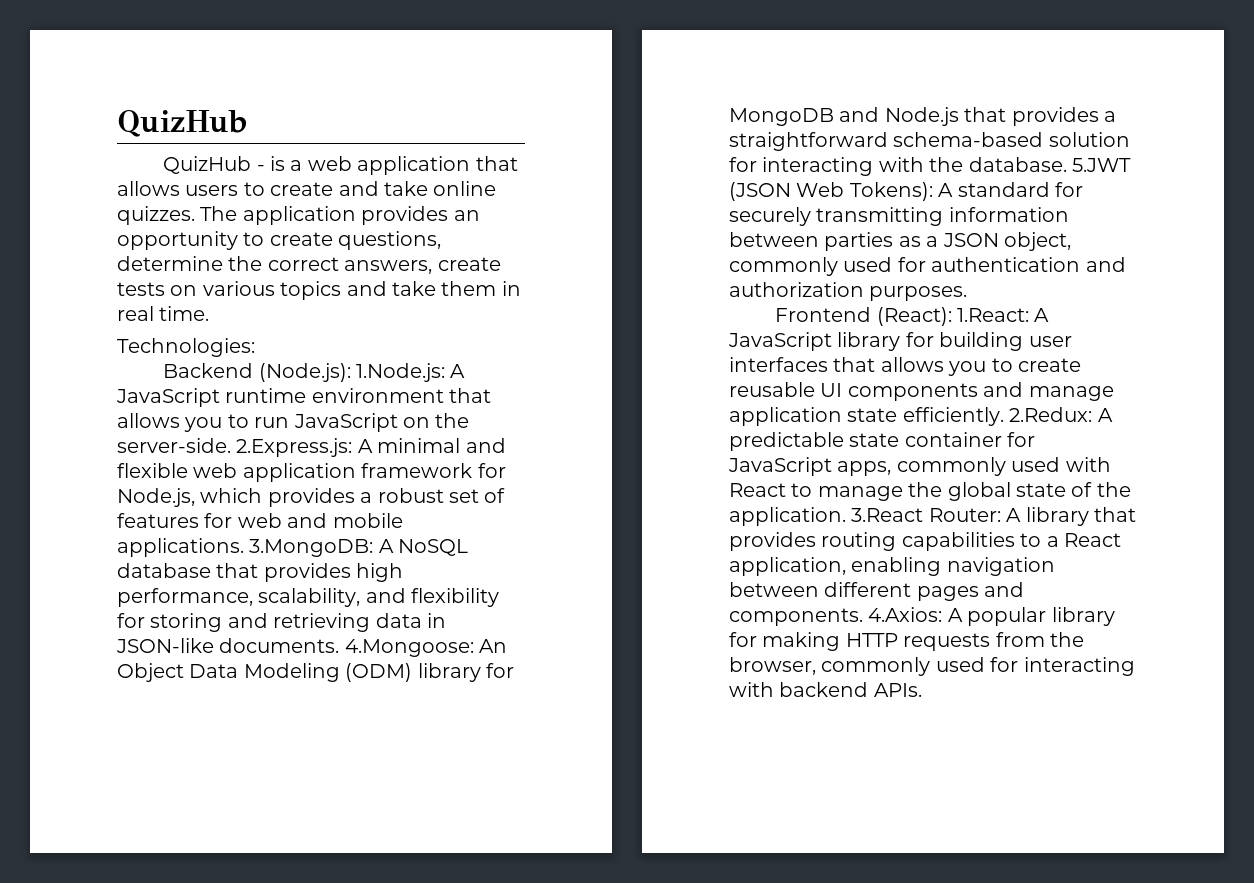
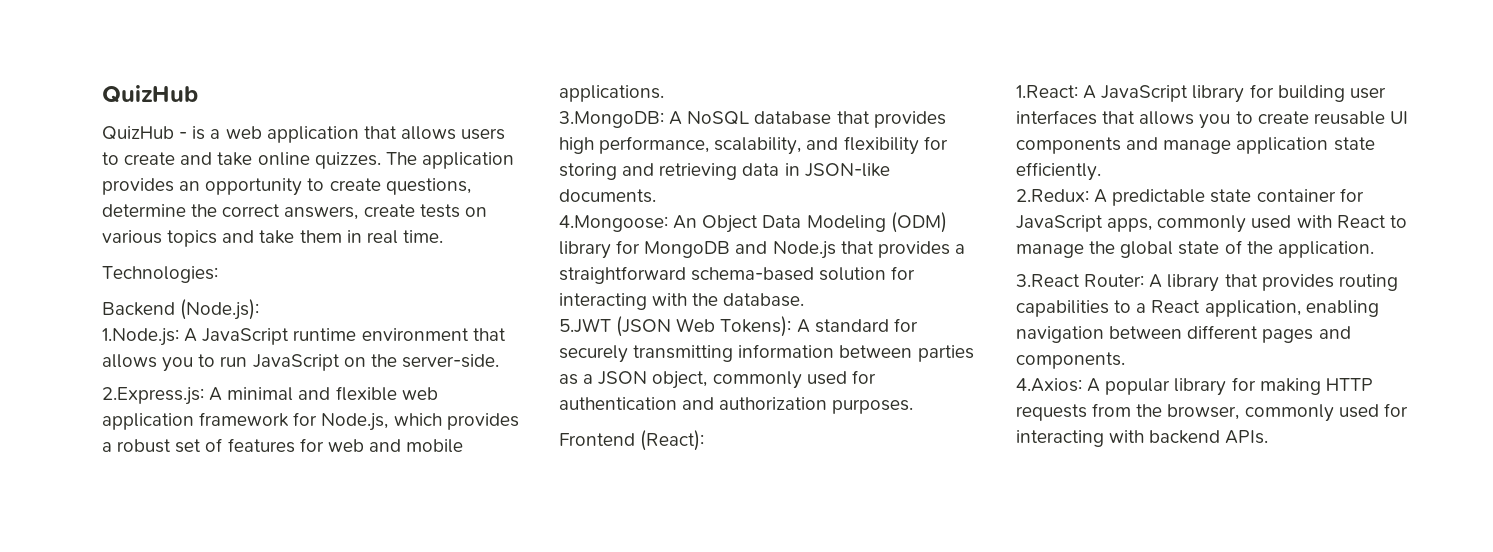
- Backend (Node.js): 1.Node.js:
+ Backend (Node.js):
+ 1.Node.js:
- A JavaScript runtime environment that allows you to run JavaScript on the server-side. 2.Express.js:
+ A JavaScript runtime environment that allows you to run JavaScript on the server-side.
+ 2.Express.js:
- A minimal and flexible web application framework for Node.js, which provides a robust set of features for web and mobile applications. 3.MongoDB:
+ A minimal and flexible web application framework for Node.js, which provides a robust set of features for web and mobile applications.
+ 3.MongoDB:
- A NoSQL database that provides high performance, scalability, and flexibility for storing and retrieving data in JSON-like documents. 4.Mongoose:
+ A NoSQL database that provides high performance, scalability, and flexibility for storing and retrieving data in JSON-like documents.
+ 4.Mongoose:
- An Object Data Modeling (ODM) library for MongoDB and Node.js that provides a straightforward schema-based solution for interacting with the database. 5.JWT (JSON Web Tokens):
+ An Object Data Modeling (ODM) library for MongoDB and Node.js that provides a straightforward schema-based solution for interacting with the database.
+ 5.JWT (JSON Web Tokens):
- Frontend (React): 1.React:
+ Frontend (React):
+ 1.React:
- A JavaScript library for building user interfaces that allows you to create reusable UI components and manage application state efficiently. 2.Redux:
+ A JavaScript library for building user interfaces that allows you to create reusable UI components and manage application state efficiently.
+ 2.Redux:
- A predictable state container for JavaScript apps, commonly used with React to manage the global state of the application. 3.React Router:
+ A predictable state container for JavaScript apps, commonly used with React to manage the global state of the application.
+ 3.React Router:
- A library that provides routing capabilities to a React application, enabling navigation between different pages and components. 4.Axios:
+ A library that provides routing capabilities to a React application, enabling navigation between different pages and components.
+ 4.Axios:

